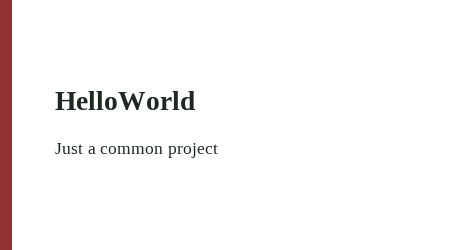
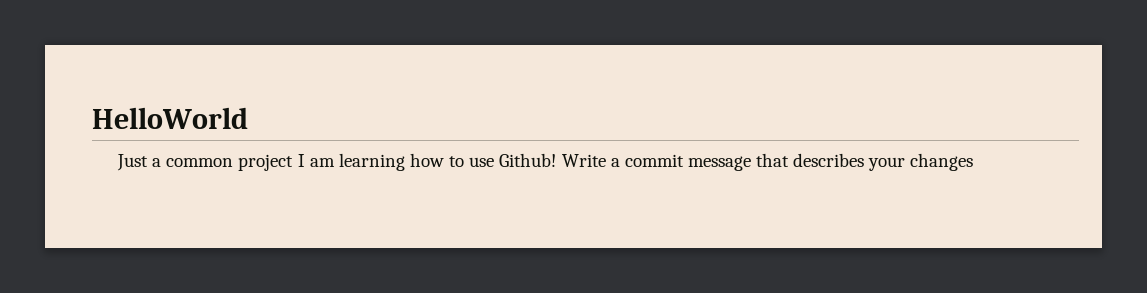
- Just a common project
+ Just a common project I am learning how to use Github! Write a commit message that describes your changes

